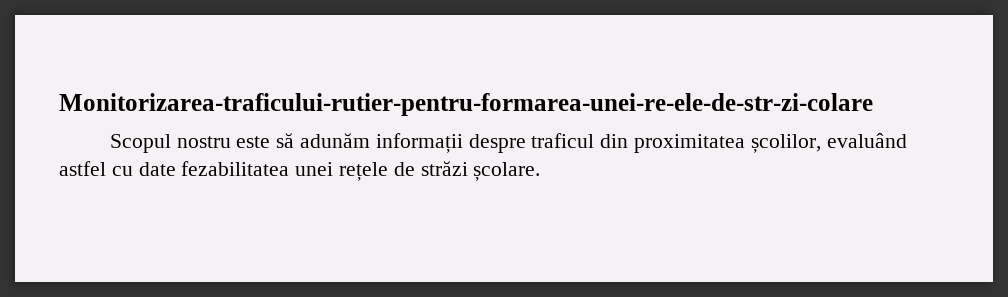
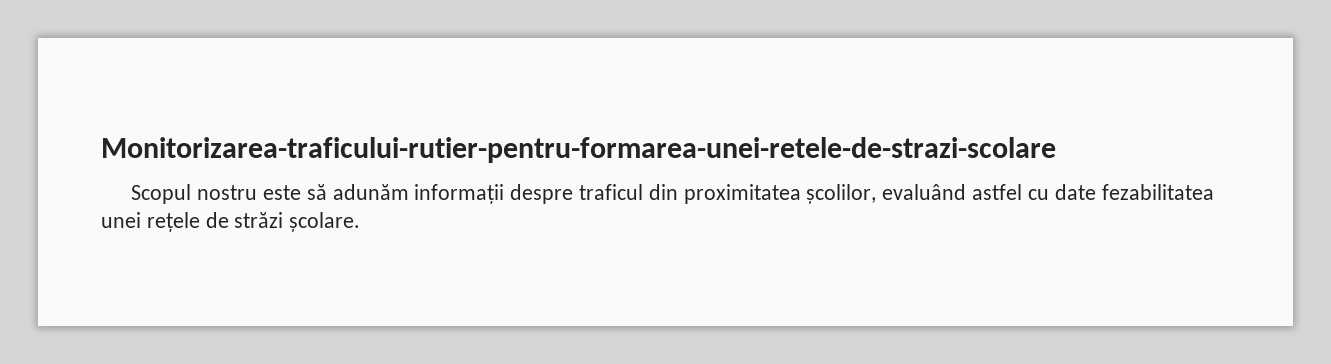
- Monitorizarea-traficului-rutier-pentru-formarea-unei-re-ele-de-str-zi-colare
+ Monitorizarea-traficului-rutier-pentru-formarea-unei-retele-de-strazi-scolare

